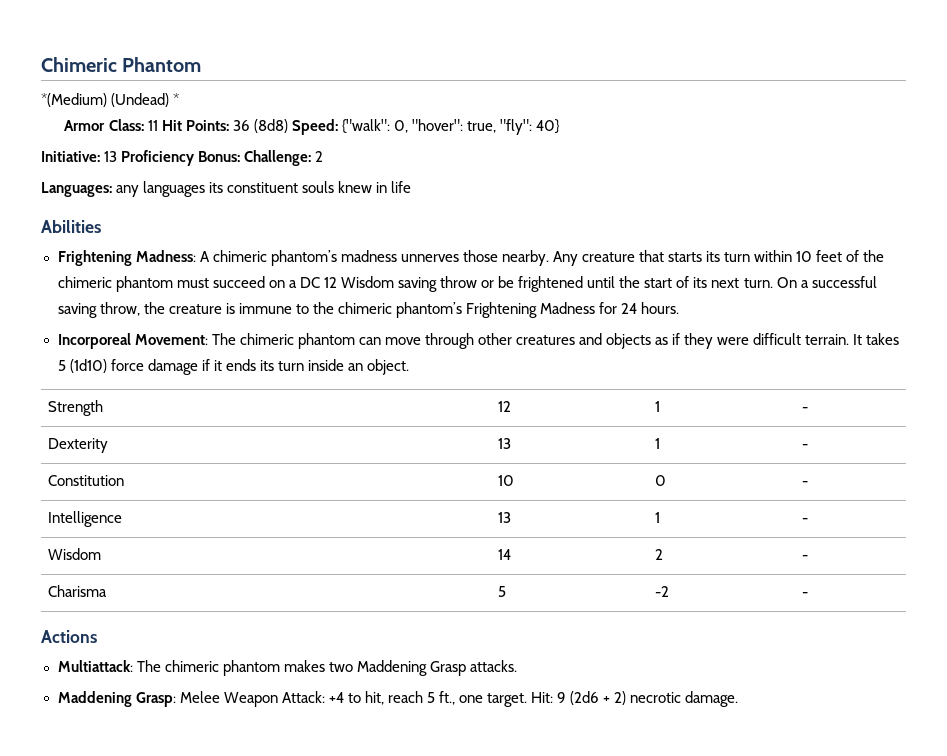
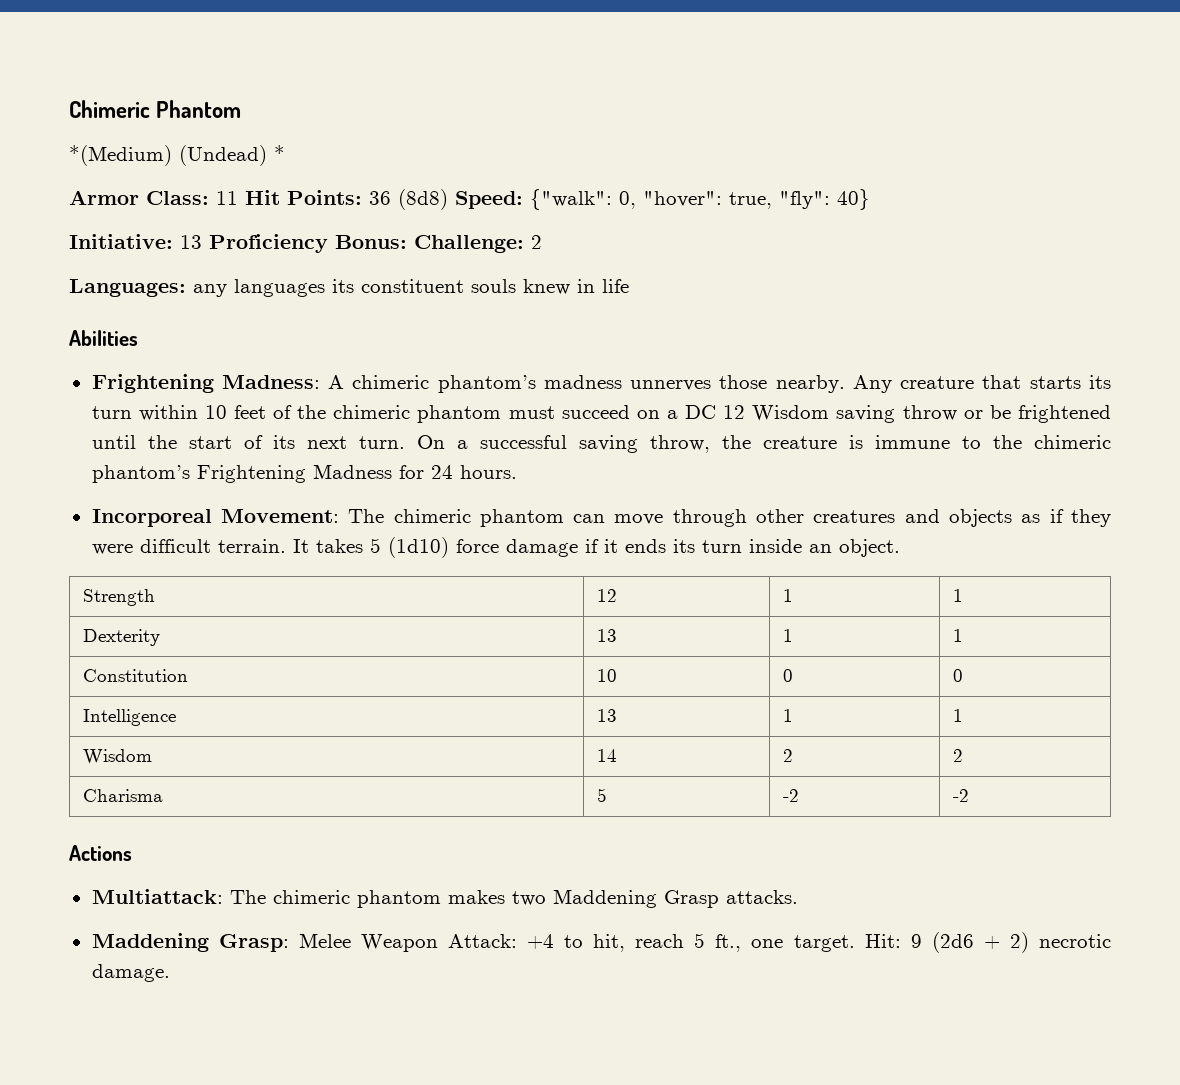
- Strength | 12 | 1 | -
+ Strength | 12 | 1 | 1
- Dexterity | 13 | 1 | -
+ Dexterity | 13 | 1 | 1
- Constitution | 10 | 0 | -
+ Constitution | 10 | 0 | 0
- Intelligence | 13 | 1 | -
+ Intelligence | 13 | 1 | 1
- Wisdom | 14 | 2 | -
+ Wisdom | 14 | 2 | 2
- Charisma | 5 | -2 | -
+ Charisma | 5 | -2 | -2

